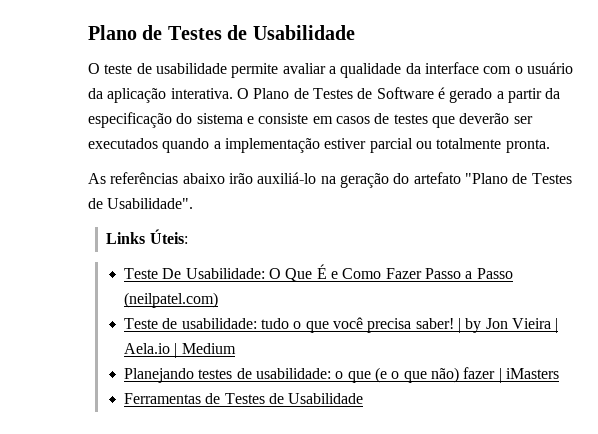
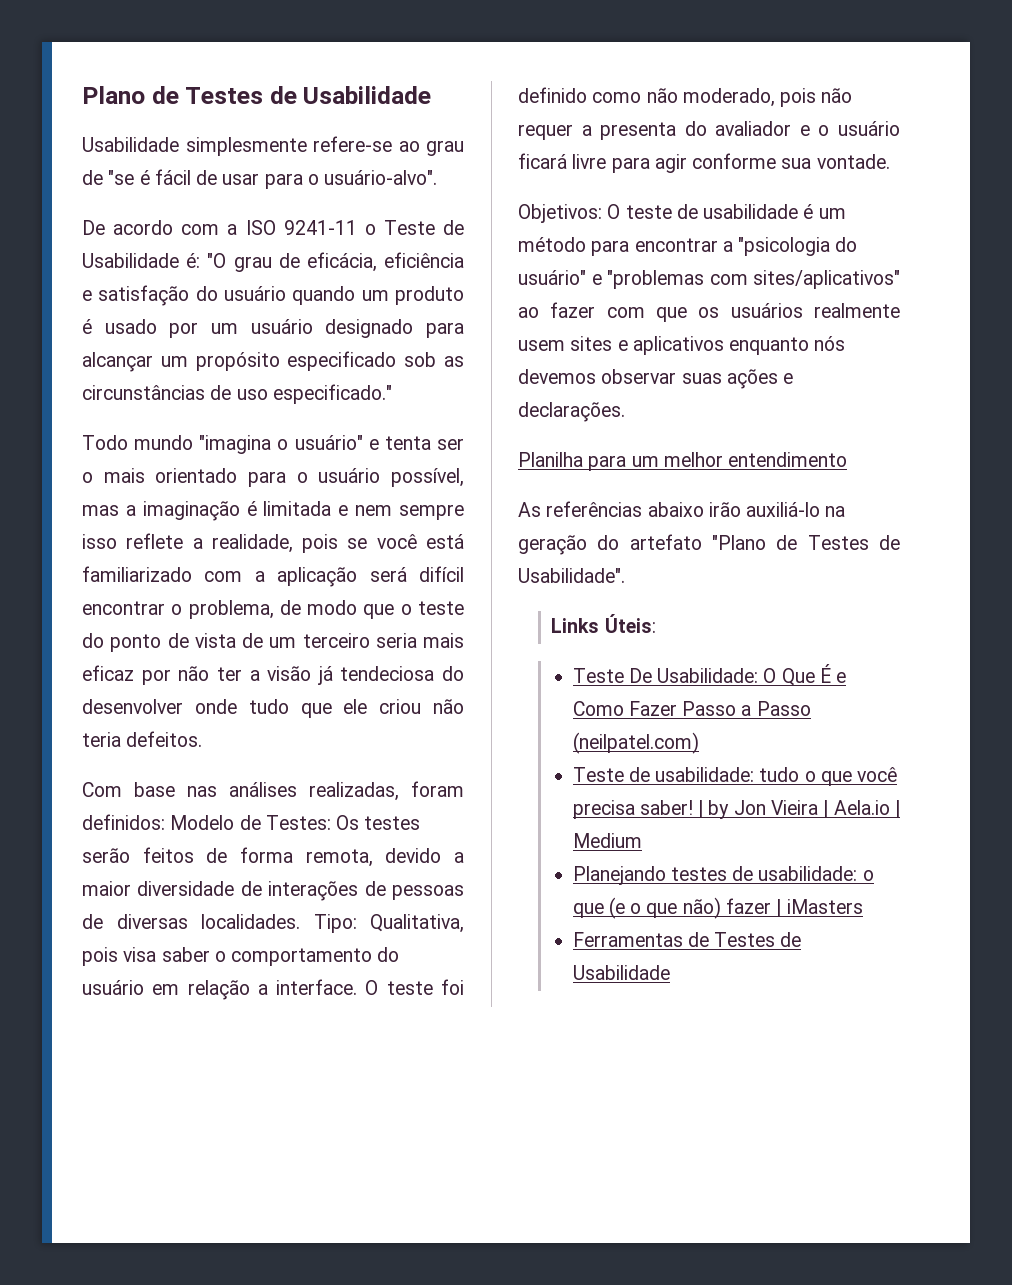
- O teste de usabilidade permite avaliar a qualidade da interface com o usuário da aplicação interativa. O Plano de Testes de Software é gerado a partir da especificação do sistema e consiste em casos de testes que deverão ser executados quando a implementação estiver parcial ou totalmente pronta.
+ Usabilidade simplesmente refere-se ao grau de "se é fácil de usar para o usuário-alvo".
+ De acordo com a ISO 9241-11 o Teste de Usabilidade é: "O grau de eficácia, eficiência e satisfação do usuário quando um produto é usado por um usuário designado para alcançar um propósito especificado sob as circunstâncias de uso especificado."
+ Todo mundo "imagina o usuário" e tenta ser o mais orientado para o usuário possível, mas a imaginação é limitada e nem sempre isso reflete a realidade, pois se você está familiarizado com a aplicação será difícil encontrar o problema, de modo que o teste do ponto de vista de um terceiro seria mais eficaz por não ter a visão já tendeciosa do desenvolver onde tudo que ele criou não teria defeitos.
+ Com base nas análises realizadas, foram definidos: Modelo de Testes: Os testes serão feitos de forma remota, devido a maior diversidade de interações de pessoas de diversas localidades. Tipo: Qualitativa, pois visa saber o comportamento do usuário em relação a interface. O teste foi definido como não moderado, pois não requer a presenta do avaliador e o usuário ficará livre para agir conforme sua vontade.
+ Objetivos: O teste de usabilidade é um método para encontrar a "psicologia do usuário" e "problemas com sites/aplicativos" ao fazer com que os usuários realmente usem sites e aplicativos enquanto nós devemos observar suas ações e declarações.
+ Planilha para um melhor entendimento

